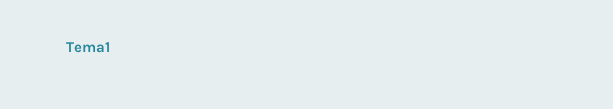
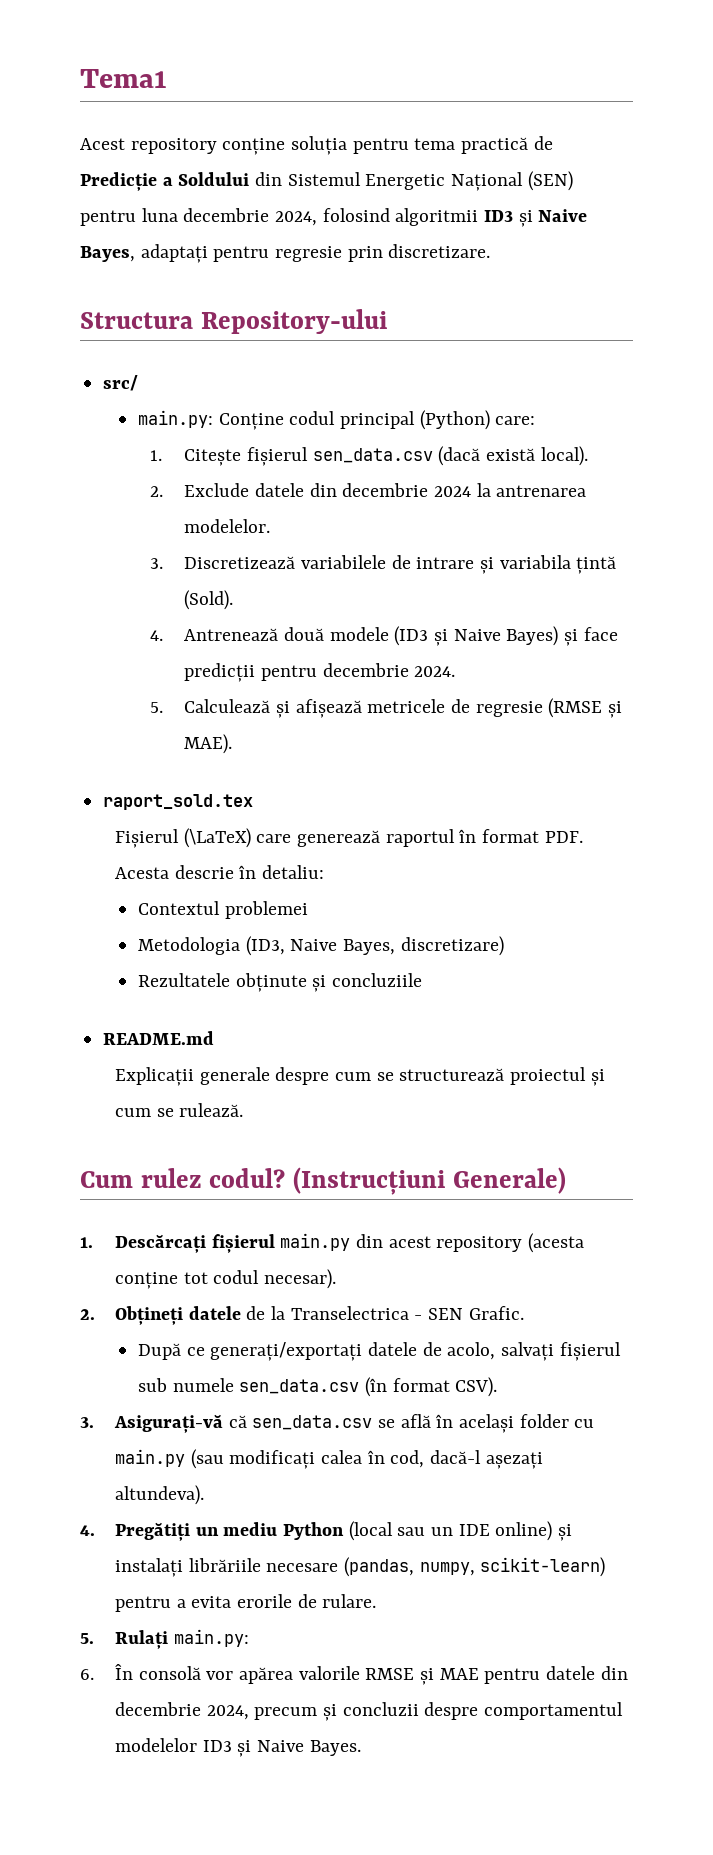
+ Acest repository conține soluția pentru tema practică de Predicție a Soldului din Sistemul Energetic Național (SEN) pentru luna decembrie 2024, folosind algoritmii ID3 și Naive Bayes, adaptați pentru regresie prin discretizare.
+ Structura Repository-ului
+ src/
+ main.py: Conține codul principal (Python) care:
+ 1. Citește fișierul sen_data.csv (dacă există local).
+ 2. Exclude datele din decembrie 2024 la antrenarea modelelor.
+ 3. Discretizează variabilele de intrare și variabila țintă (Sold).
+ 4. Antrenează două modele (ID3 și Naive Bayes) și face predicții pentru decembrie 2024.
+ 5. Calculează și afișează metricele de regresie (RMSE și MAE).
+ raport_sold.tex
+ Fișierul (\LaTeX) care generează raportul în format PDF. Acesta descrie în detaliu:
+ Contextul problemei
+ Metodologia (ID3, Naive Bayes, discretizare)
+ Rezultatele obținute și concluziile
+ README.md
+ Explicații generale despre cum se structurează proiectul și cum se rulează.
+ Cum rulez codul? (Instrucțiuni Generale)
+ 1. Descărcați fișierul main.py din acest repository (acesta conține tot codul necesar).
+ 2. Obțineți datele de la Transelectrica - SEN Grafic.
+ După ce generați/exportați datele de acolo, salvați fișierul sub numele sen_data.csv (în format CSV).
+ 3. Asigurați-vă că sen_data.csv se află în același folder cu main.py (sau modificați calea în cod, dacă-l așezați altundeva).
+ 4. Pregătiți un mediu Python (local sau un IDE online) și instalați librăriile necesare (pandas, numpy, scikit-learn) pentru a evita erorile de rulare.
+ 5. Rulați main.py:
+ 6. În consolă vor apărea valorile RMSE și MAE pentru datele din decembrie 2024, precum și concluzii despre comportamentul modelelor ID3 și Naive Bayes.

